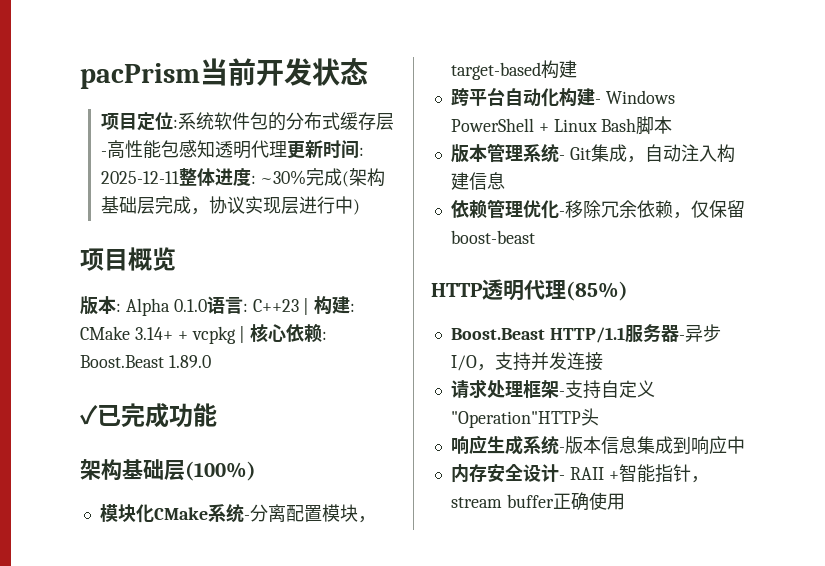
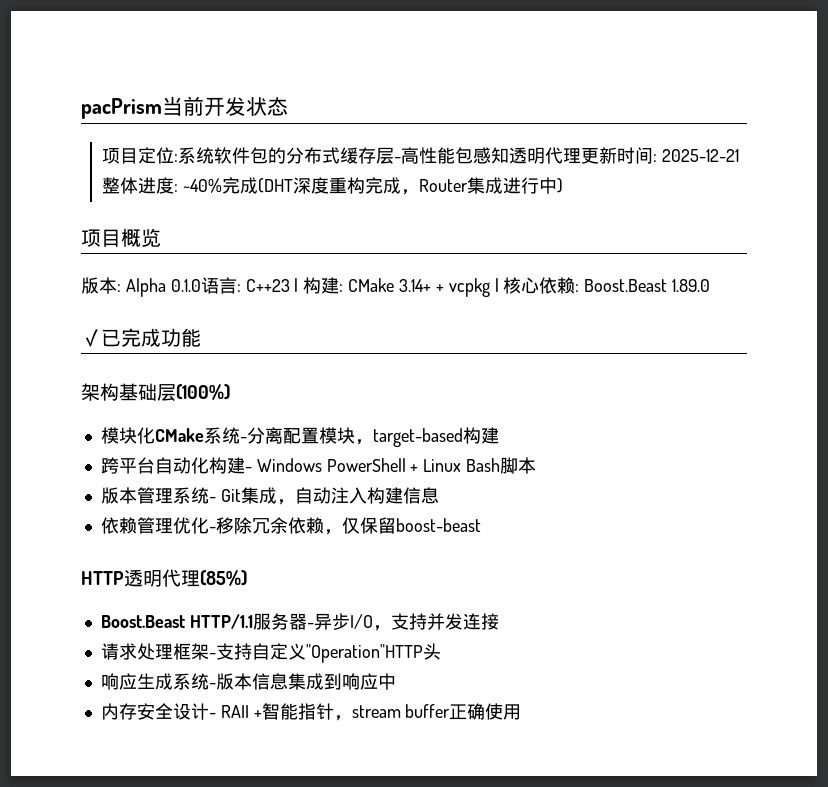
- 项目定位:系统软件包的分布式缓存层-高性能包感知透明代理更新时间: 2025-12-11整体进度: ~30%完成(架构基础层完成，协议实现层进行中)
+ 项目定位:系统软件包的分布式缓存层-高性能包感知透明代理更新时间: 2025-12-21整体进度: ~40%完成(DHT深度重构完成，Router集成进行中)

